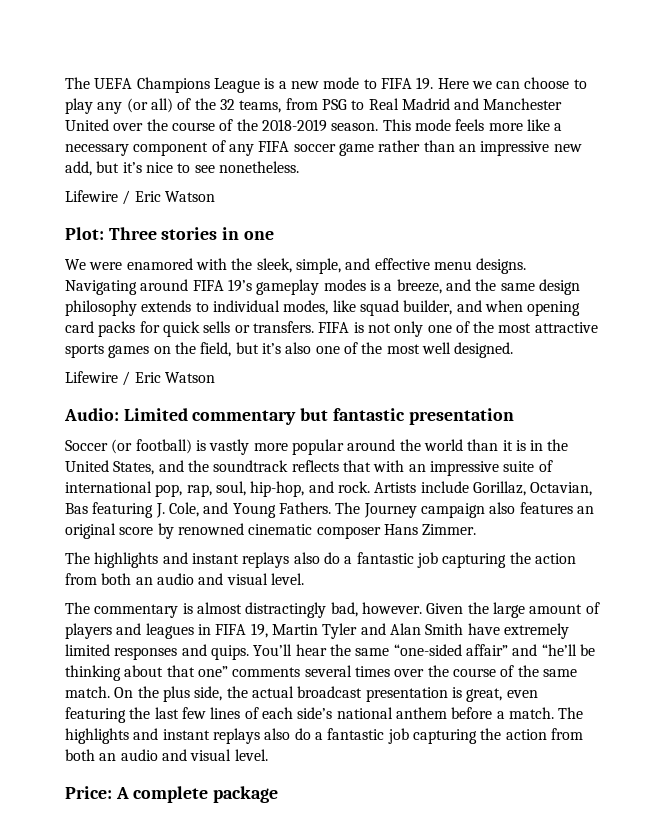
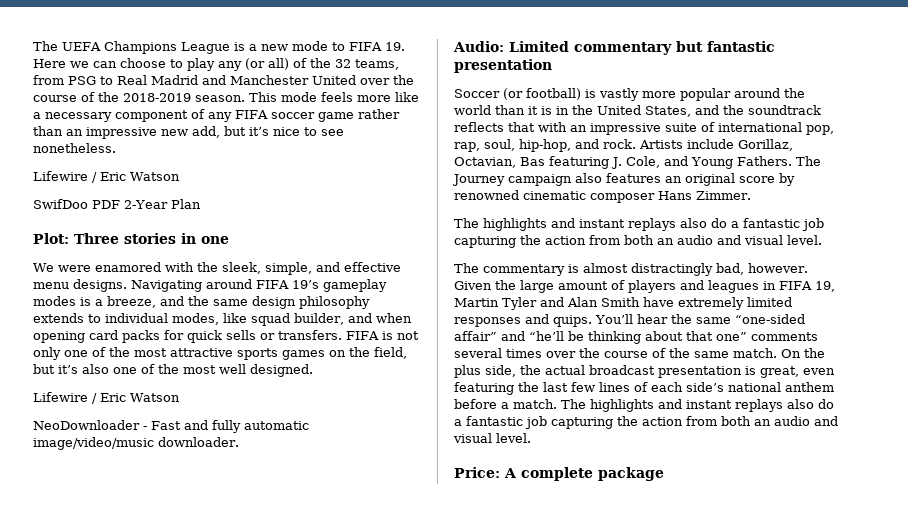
+ SwifDoo PDF 2-Year Plan
+ NeoDownloader - Fast and fully automatic image/video/music downloader.

